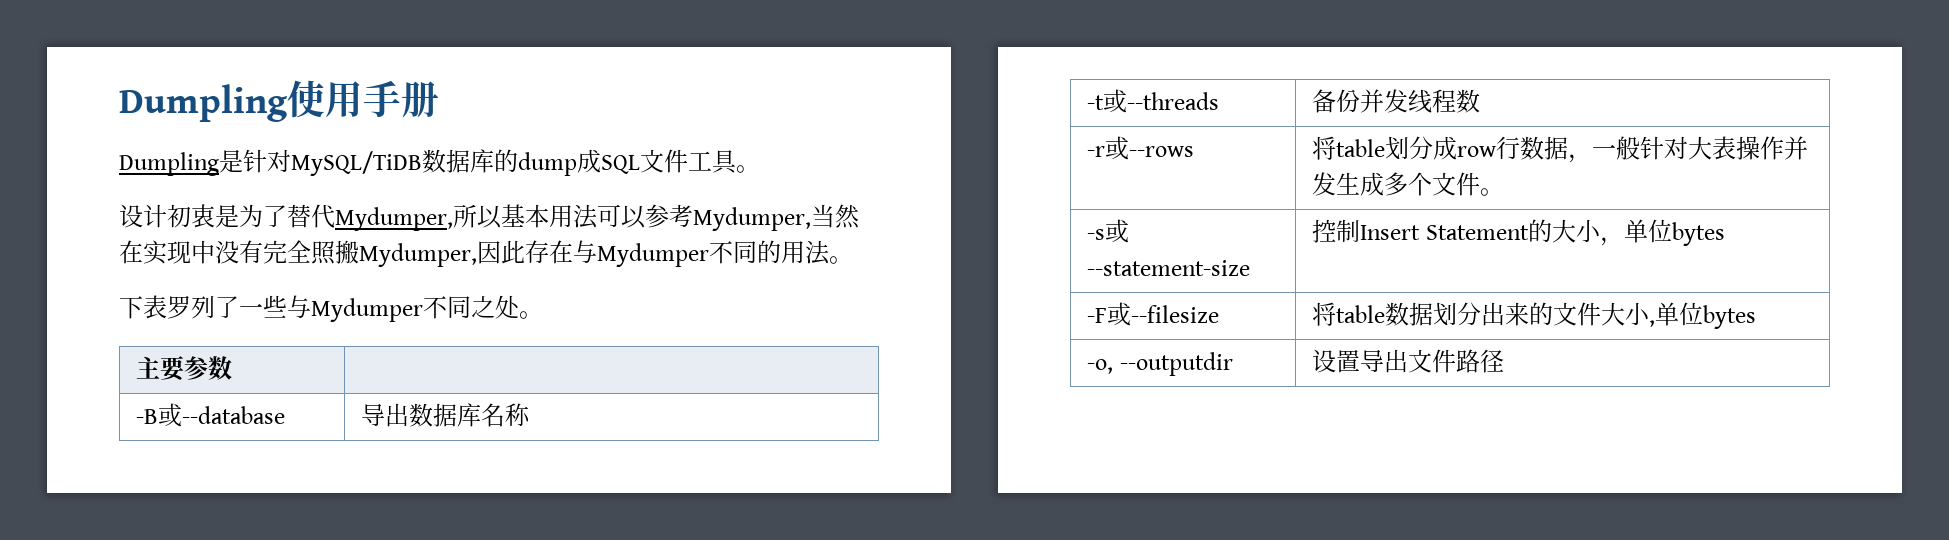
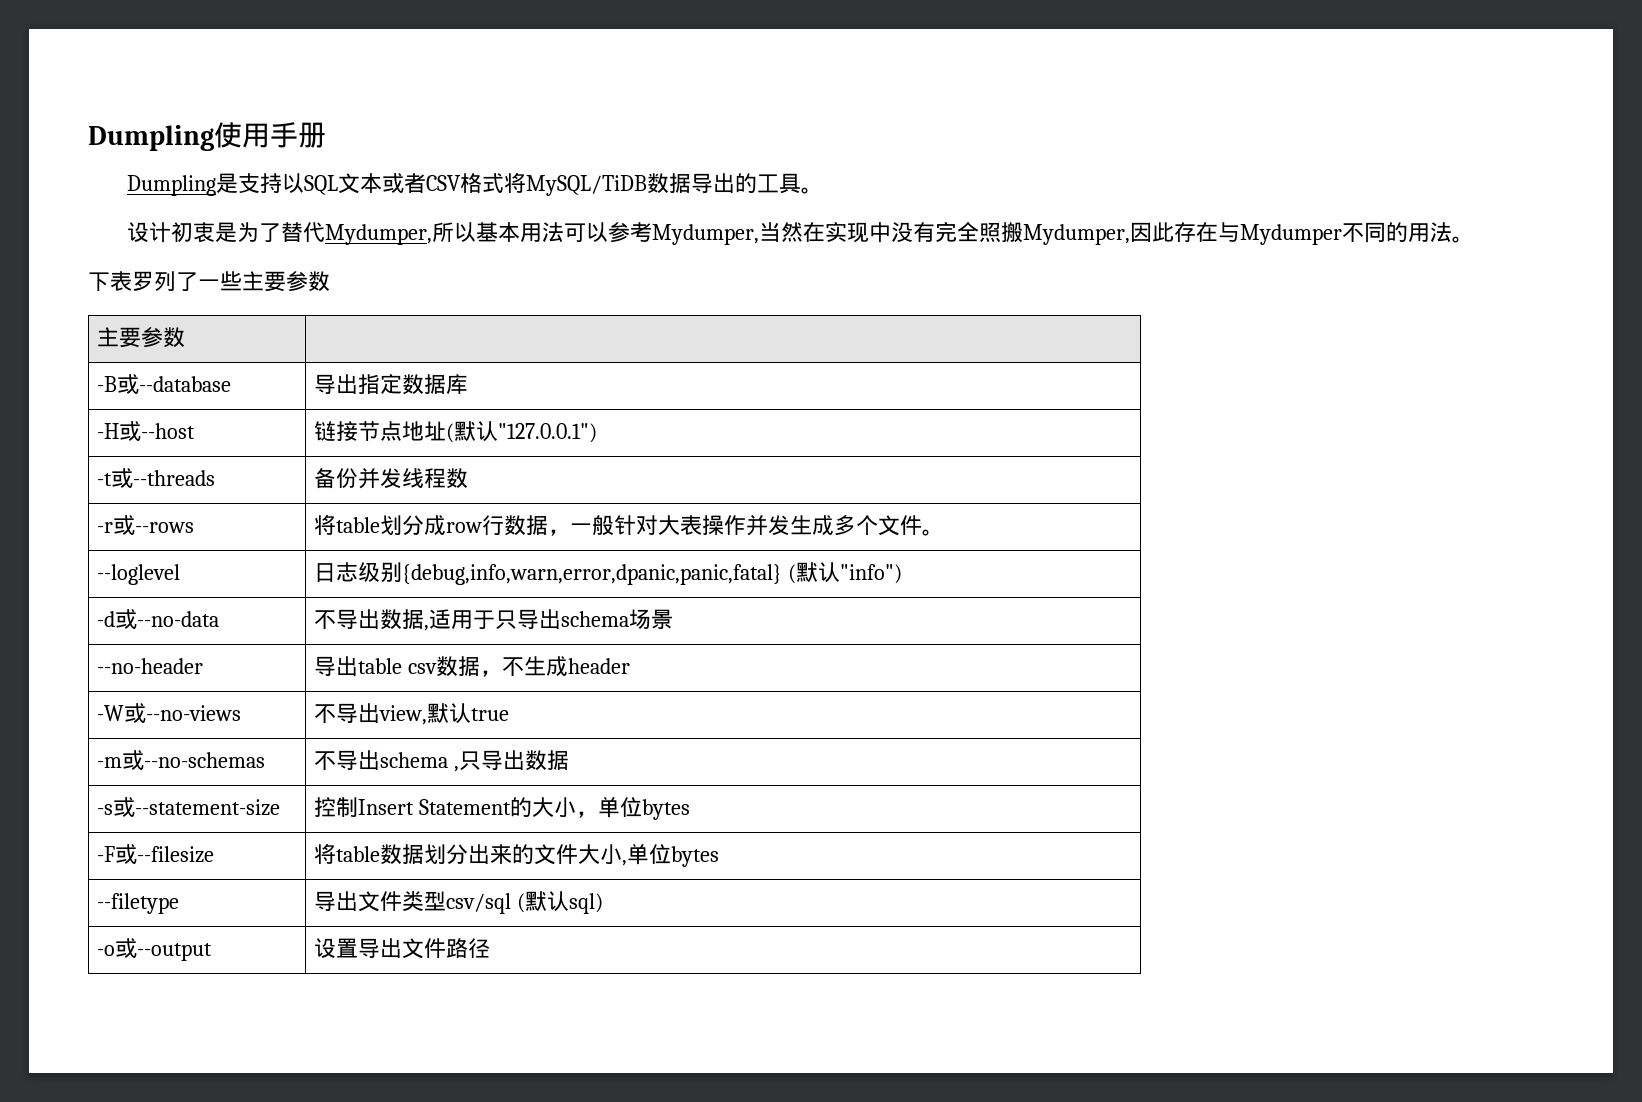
- Dumpling是针对MySQL/TiDB数据库的dump成SQL文件工具。
+ Dumpling是支持以SQL文本或者CSV格式将MySQL/TiDB数据导出的工具。
- 下表罗列了一些与Mydumper不同之处。
+ 下表罗列了一些主要参数
- -B或--database | 导出数据库名称
+ -B或--database | 导出指定数据库
+ -H或--host | 链接节点地址(默认"127.0.0.1")
+ --loglevel | 日志级别{debug,info,warn,error,dpanic,panic,fatal} (默认"info")
+ -d或--no-data | 不导出数据,适用于只导出schema场景
+ --no-header | 导出table csv数据，不生成header
+ -W或--no-views | 不导出view,默认true
+ -m或--no-schemas | 不导出schema ,只导出数据
- -o, --outputdir | 设置导出文件路径
+ --filetype | 导出文件类型csv/sql (默认sql)
+ -o或--output | 设置导出文件路径

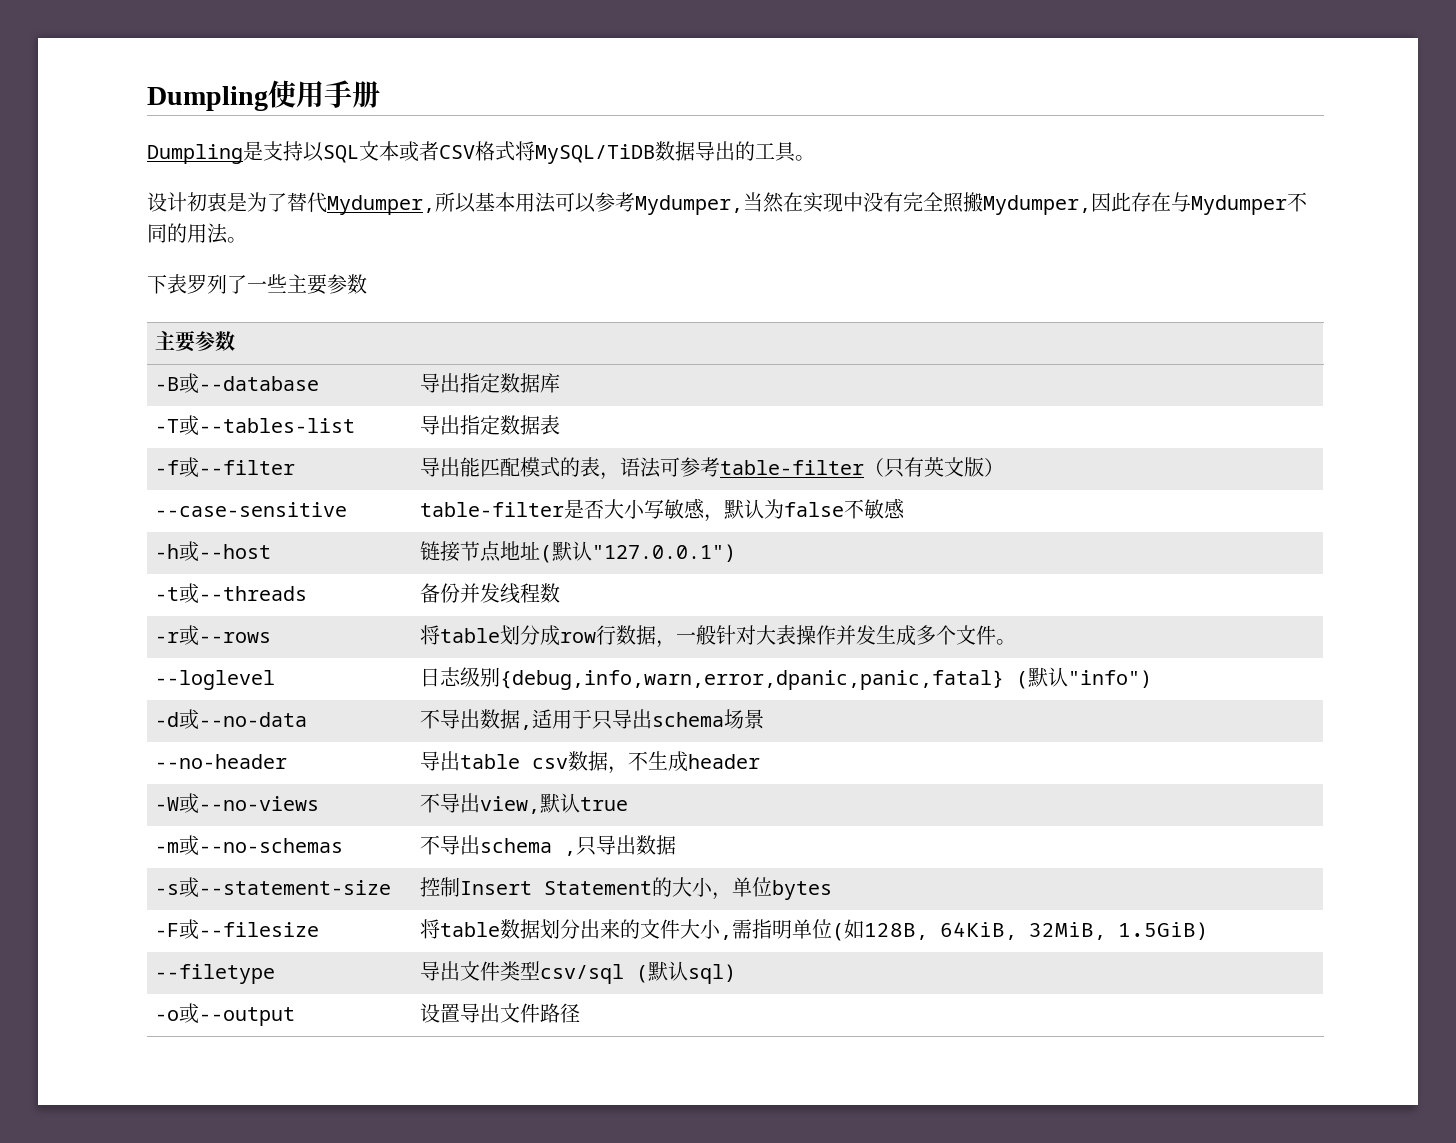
- -H或--host | 链接节点地址(默认"127.0.0.1")
+ -T或--tables-list | 导出指定数据表
+ -f或--filter | 导出能匹配模式的表，语法可参考table-filter（只有英文版）
+ --case-sensitive | table-filter是否大小写敏感，默认为false不敏感
+ -h或--host | 链接节点地址(默认"127.0.0.1")
- -F或--filesize | 将table数据划分出来的文件大小,单位bytes
+ -F或--filesize | 将table数据划分出来的文件大小,需指明单位(如128B, 64KiB, 32MiB, 1.5GiB)

